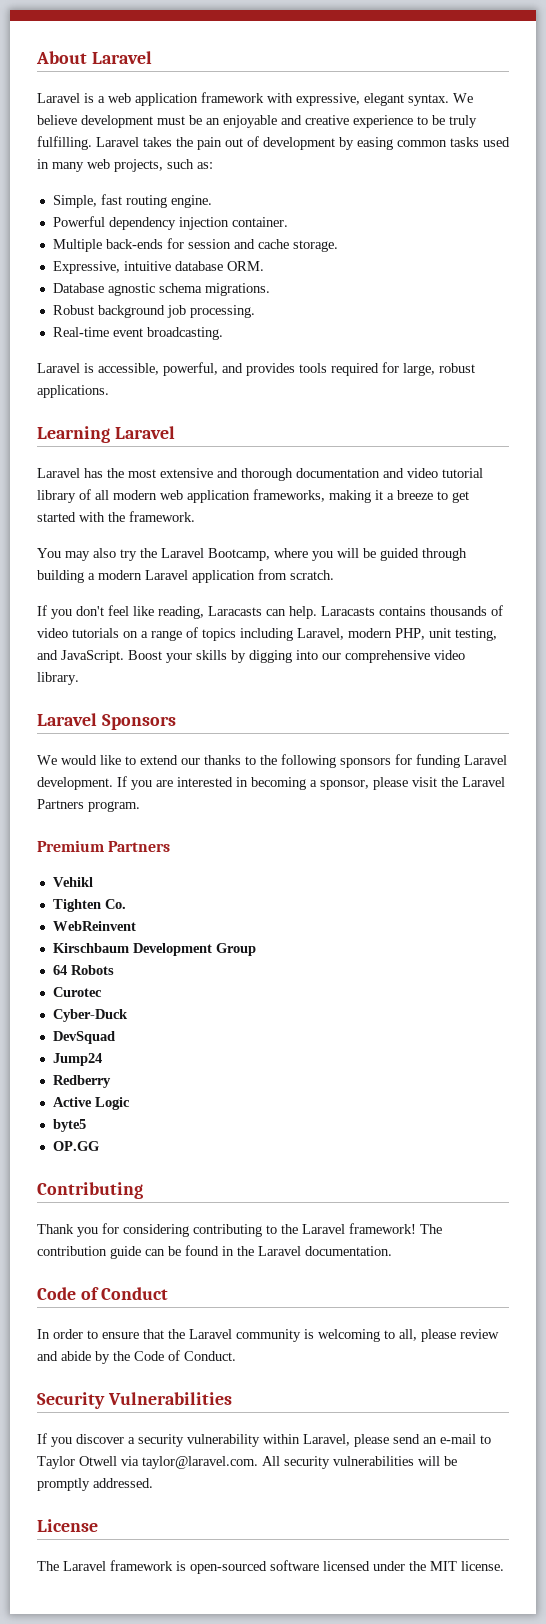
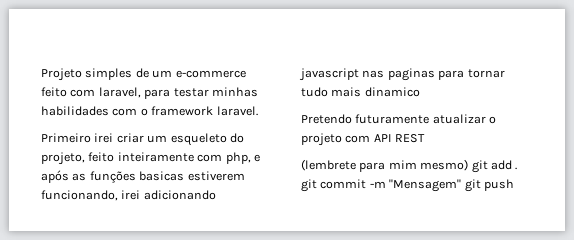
- About Laravel
- Laravel is a web application framework with expressive, elegant syntax. We believe development must be an enjoyable and creative experience to be truly fulfilling. Laravel takes the pain out of development by easing common tasks used in many web projects, such as:
- Simple, fast routing engine.
- Powerful dependency injection container.
- Multiple back-ends for session and cache storage.
- Expressive, intuitive database ORM.
- Database agnostic schema migrations.
- Robust background job processing.
- Real-time event broadcasting.
- Laravel is accessible, powerful, and provides tools required for large, robust applications.
- Learning Laravel
- Laravel has the most extensive and thorough documentation and video tutorial library of all modern web application frameworks, making it a breeze to get started with the framework.
- You may also try the Laravel Bootcamp, where you will be guided through building a modern Laravel application from scratch.
- If you don't feel like reading, Laracasts can help. Laracasts contains thousands of video tutorials on a range of topics including Laravel, modern PHP, unit testing, and JavaScript. Boost your skills by digging into our comprehensive video library.
- Laravel Sponsors
- We would like to extend our thanks to the following sponsors for funding Laravel development. If you are interested in becoming a sponsor, please visit the Laravel Partners program.
- Premium Partners
- Vehikl
- Tighten Co.
- WebReinvent
- Kirschbaum Development Group
- 64 Robots
- Curotec
- Cyber-Duck
- DevSquad
- Jump24
- Redberry
- Active Logic
- byte5
- OP.GG
- Contributing
- Thank you for considering contributing to the Laravel framework! The contribution guide can be found in the Laravel documentation.
- Code of Conduct
- In order to ensure that the Laravel community is welcoming to all, please review and abide by the Code of Conduct.
- Security Vulnerabilities
- If you discover a security vulnerability within Laravel, please send an e-mail to Taylor Otwell via taylor@laravel.com. All security vulnerabilities will be promptly addressed.
- License
- The Laravel framework is open-sourced software licensed under the MIT license.
+ Projeto simples de um e-commerce feito com laravel, para testar minhas habilidades com o framework laravel.
+ Primeiro irei criar um esqueleto do projeto, feito inteiramente com php, e após as funções basicas estiverem funcionando, irei adicionando javascript nas paginas para tornar tudo mais dinamico
+ Pretendo futuramente atualizar o projeto com API REST
+ (lembrete para mim mesmo) git add . git commit -m "Mensagem" git push

